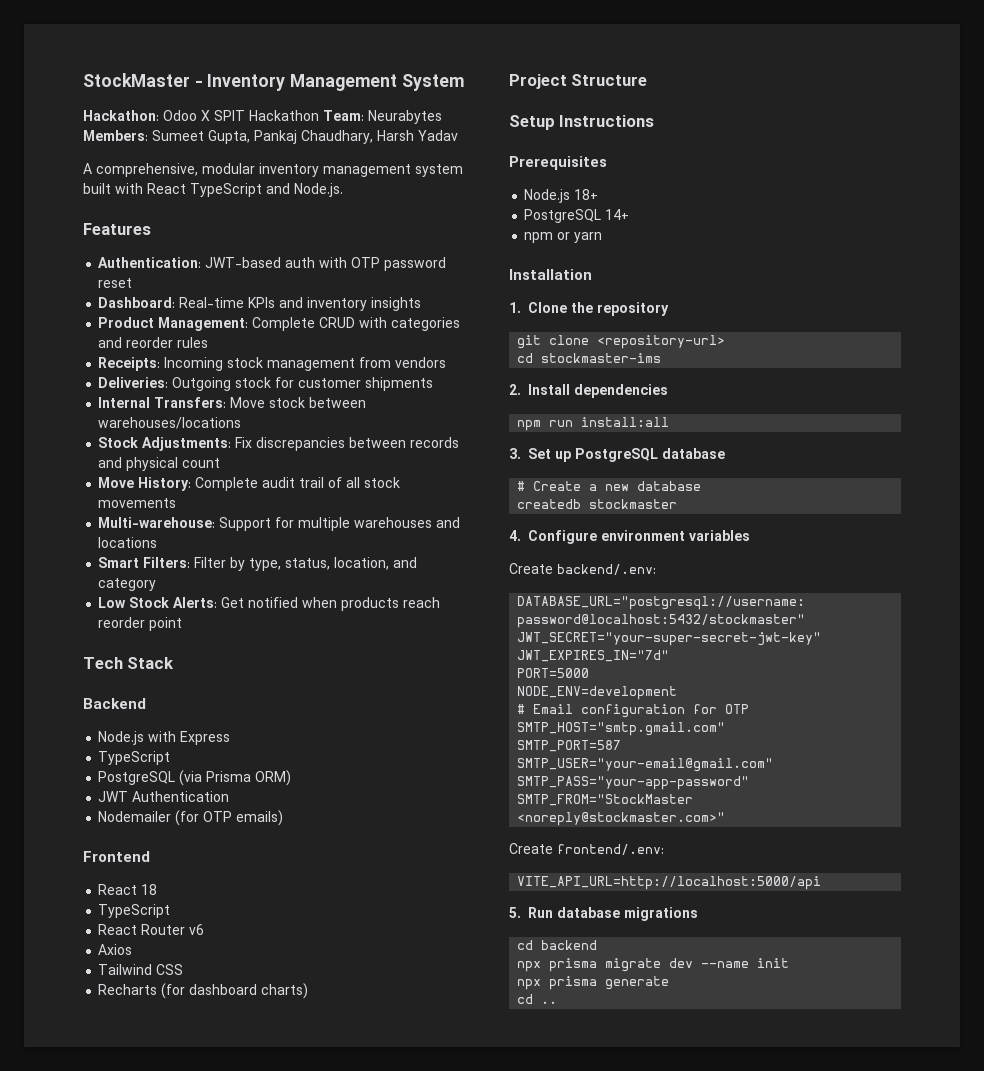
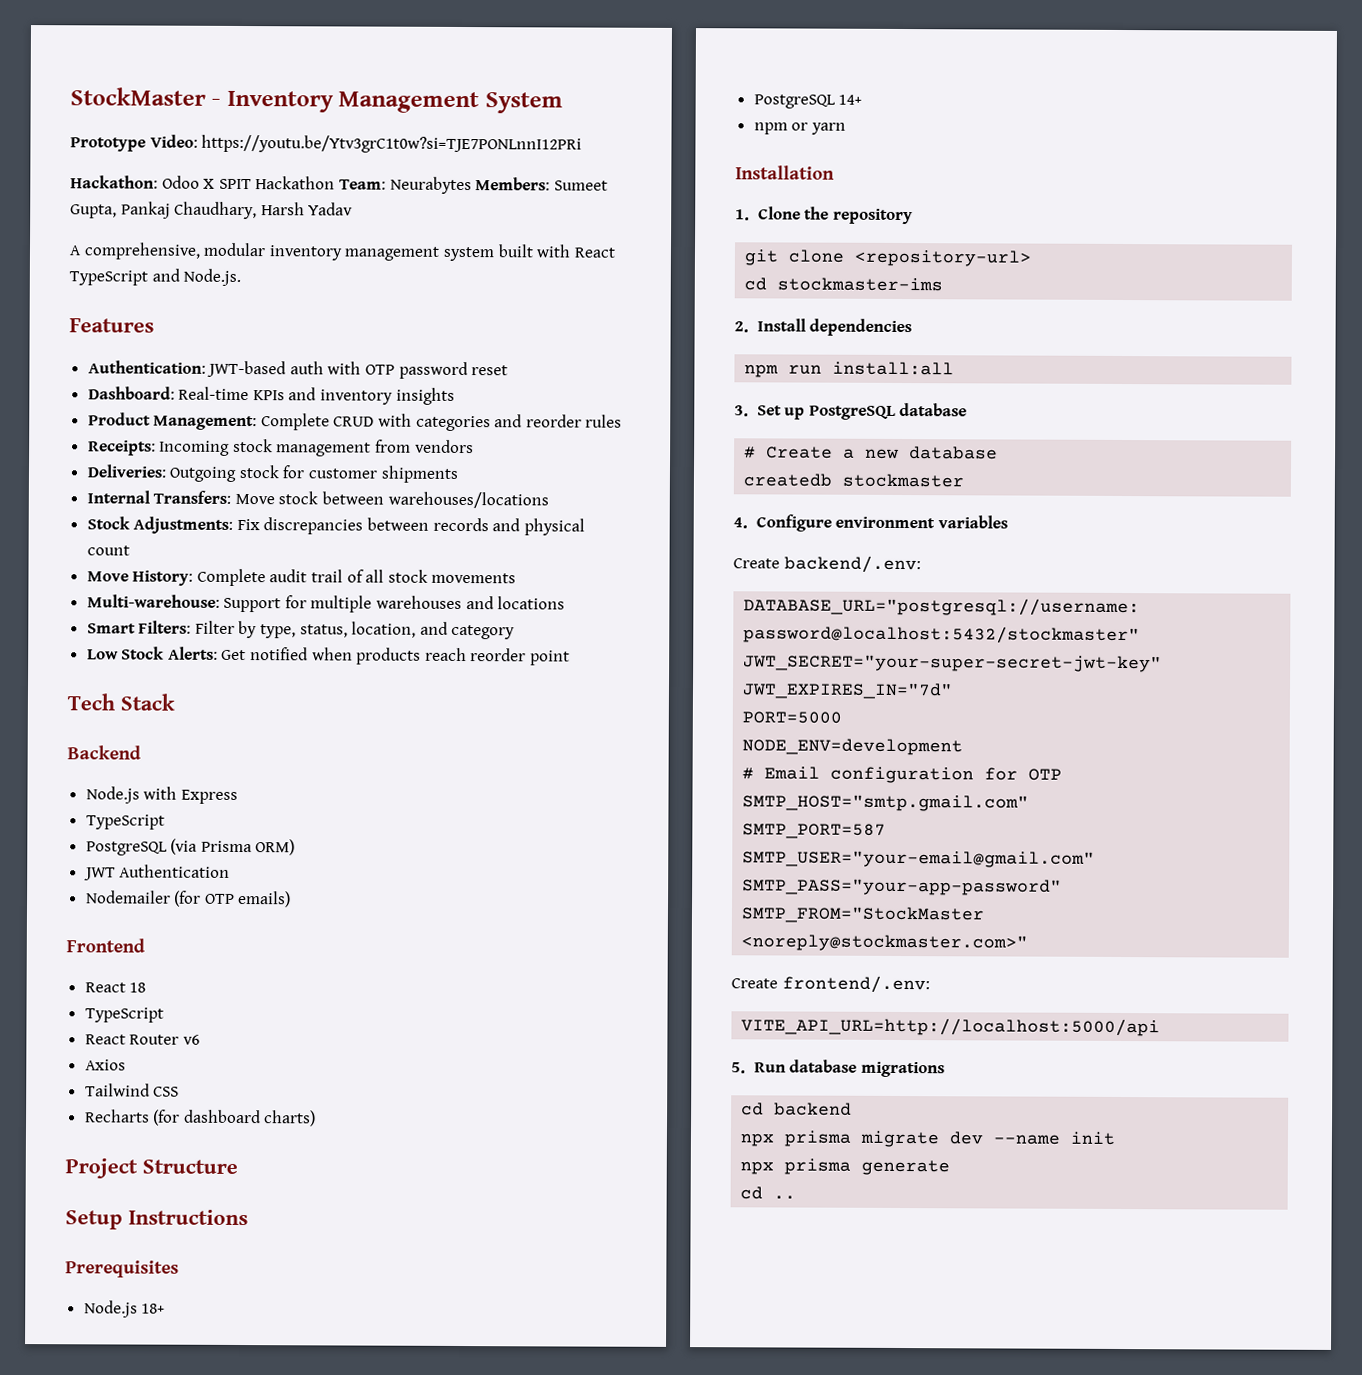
+ Prototype Video: https://youtu.be/Ytv3grC1t0w?si=TJE7PONLnnI12PRi

